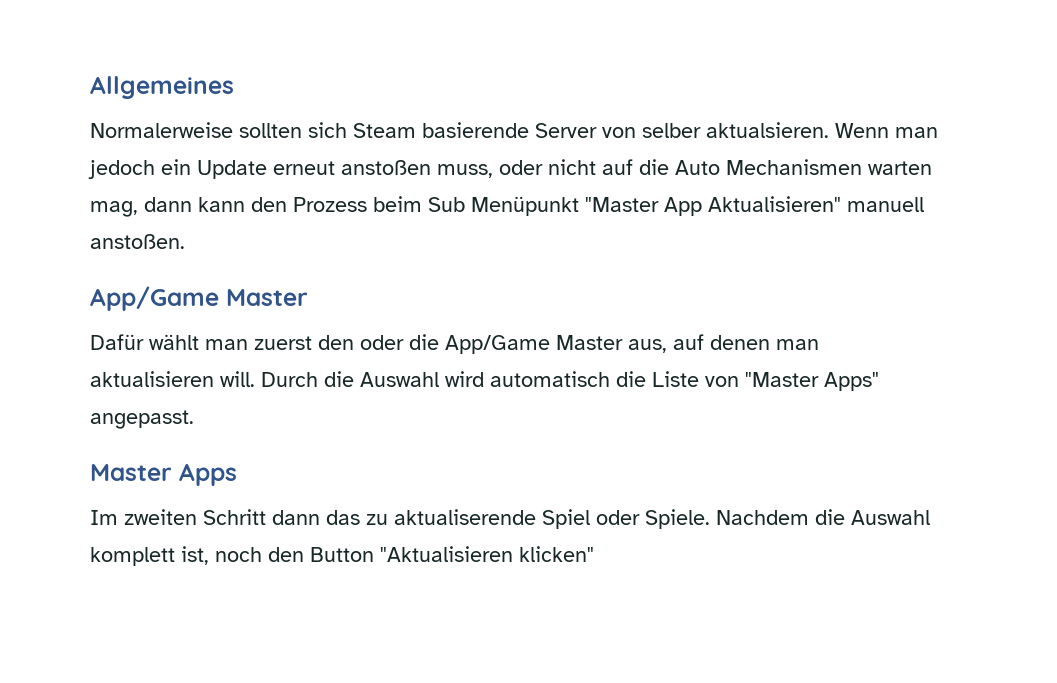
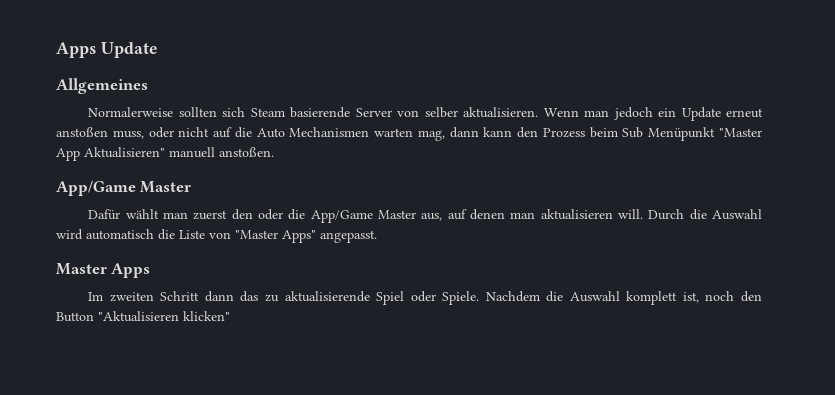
+ Apps Update
- Normalerweise sollten sich Steam basierende Server von selber aktualsieren.
+ Normalerweise sollten sich Steam basierende Server von selber aktualisieren.
- Im zweiten Schritt dann das zu aktualiserende Spiel oder Spiele.
+ Im zweiten Schritt dann das zu aktualisierende Spiel oder Spiele.

